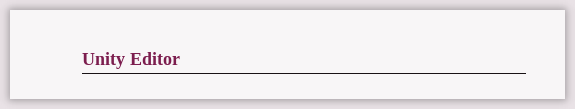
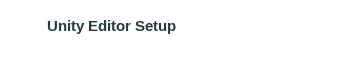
- Unity Editor
+ Unity Editor Setup

